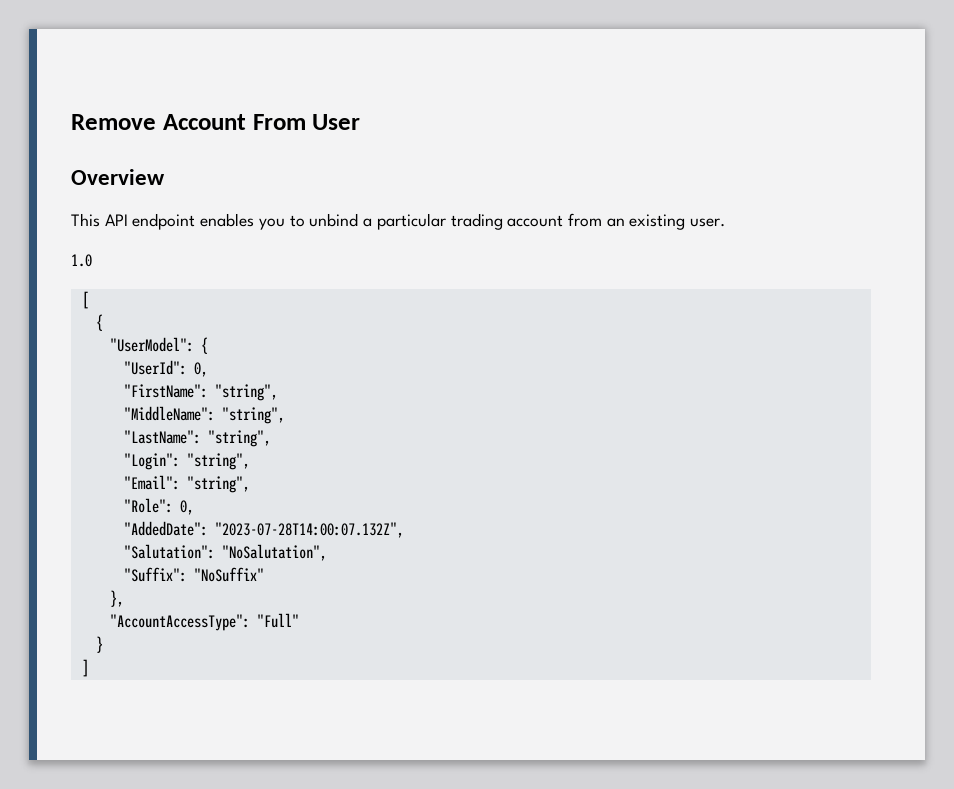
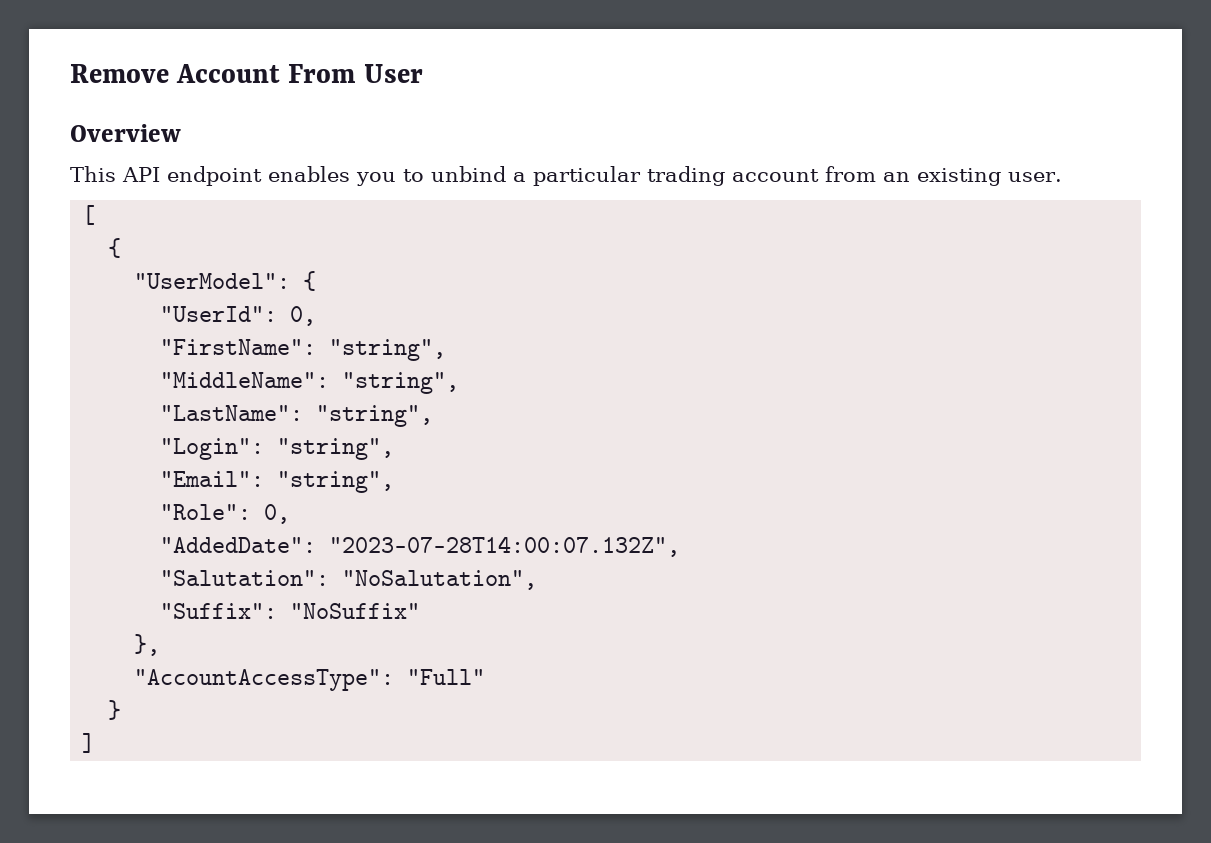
- 1.0

